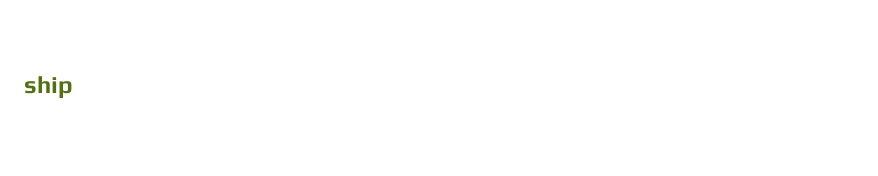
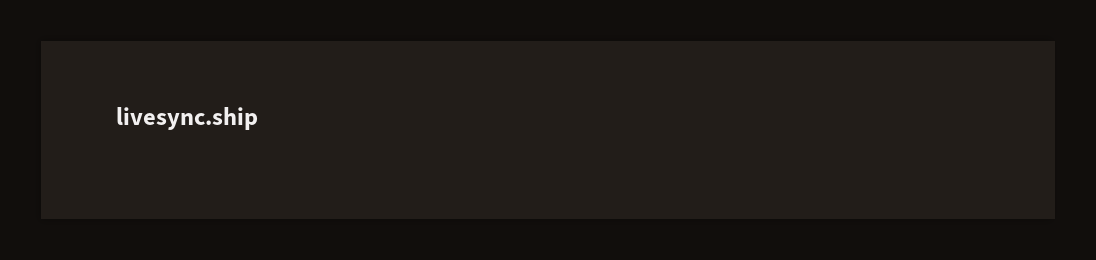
- ship
+ livesync.ship

